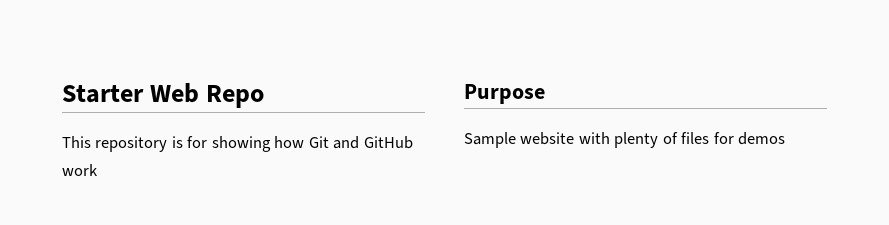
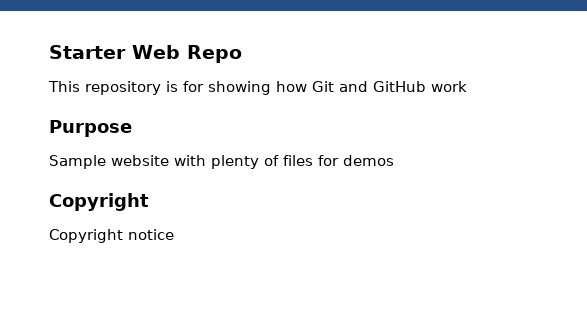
  Sample website with plenty of files for demos
+ Copyright
+ Copyright notice

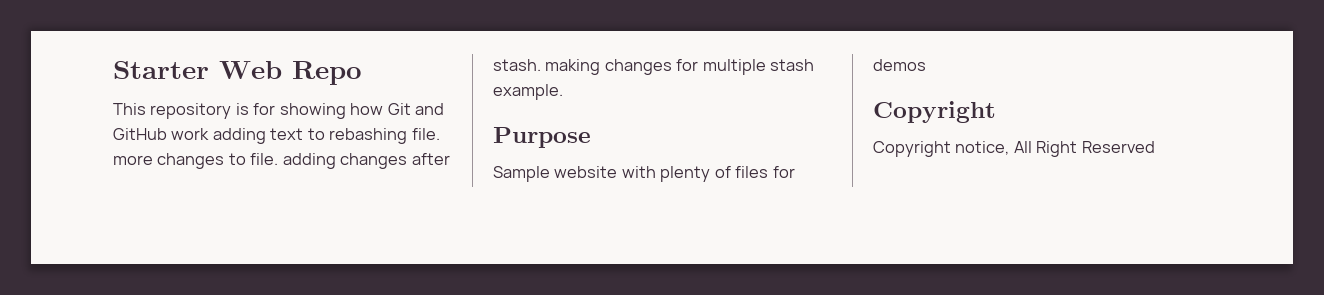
- This repository is for showing how Git and GitHub work
+ This repository is for showing how Git and GitHub work adding text to rebashing file. more changes to file. adding changes after stash. making changes for multiple stash example.
- Copyright notice
+ Copyright notice, All Right Reserved

